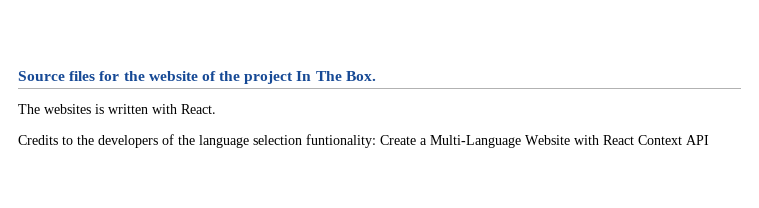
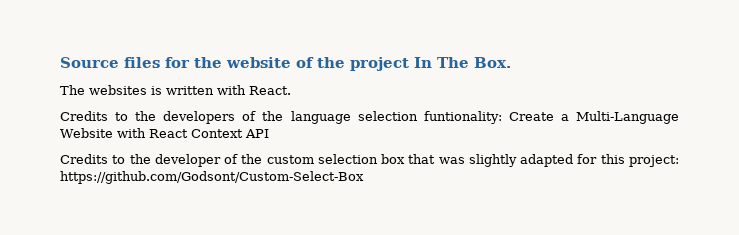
+ Credits to the developer of the custom selection box that was slightly adapted for this project: https://github.com/Godsont/Custom-Select-Box

